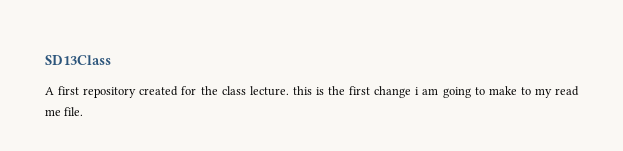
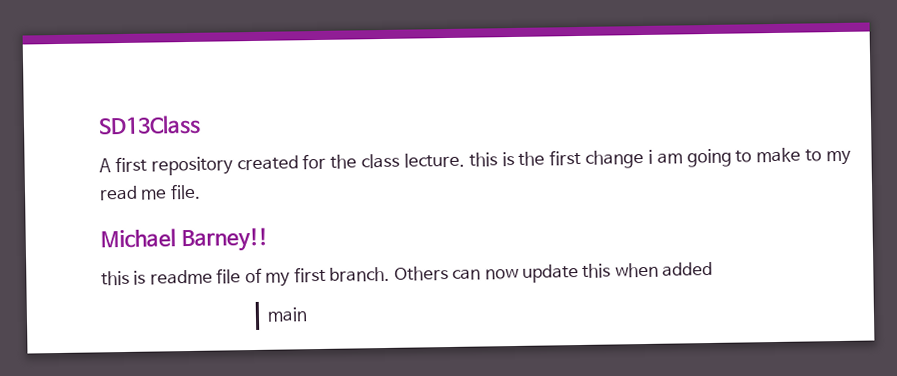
+ Michael Barney!!
+ this is readme file of my first branch. Others can now update this when added
+ main

